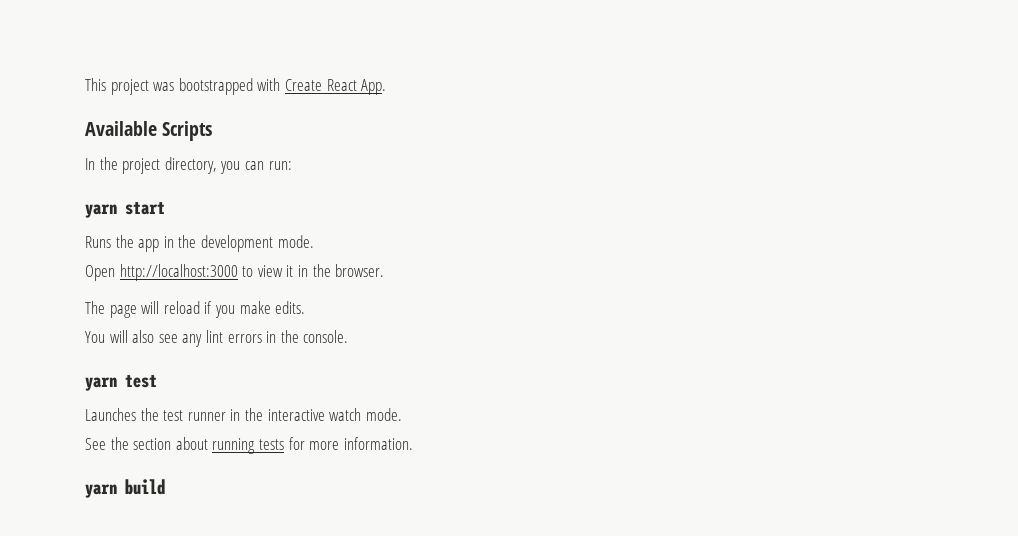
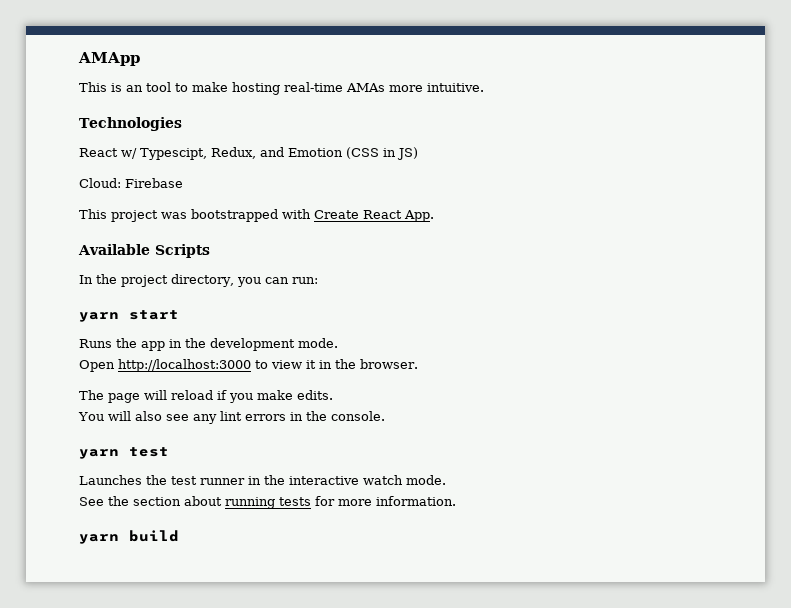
+ AMApp
+ This is an tool to make hosting real-time AMAs more intuitive.
+ Technologies
+ React w/ Typescipt, Redux, and Emotion (CSS in JS)
+ Cloud: Firebase

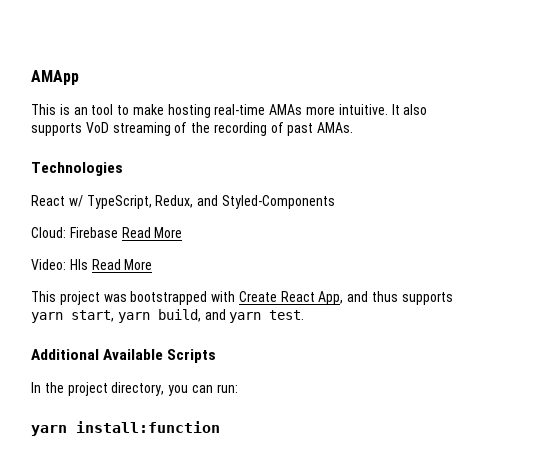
+ It also supports VoD streaming of the recording of past AMAs.
- React w/ Typescipt, Redux, and Emotion (CSS in JS)
- Cloud: Firebase
+ React w/ TypeScript, Redux, and Styled-Components
+ Cloud: Firebase Read More
+ Video: Hls Read More
- This project was bootstrapped with Create React App.
- Available Scripts
+ This project was bootstrapped with Create React App, and thus supports yarn start, yarn build, and yarn test.
+ Additional Available Scripts
- yarn start
- Runs the app in the development mode.
- Open http://localhost:3000 to view it in the browser.
- The page will reload if you make edits.
- You will also see any lint errors in the console.
- yarn test
- Launches the test runner in the interactive watch mode.
- See the section about running tests for more information.
- yarn build
+ yarn install:function

